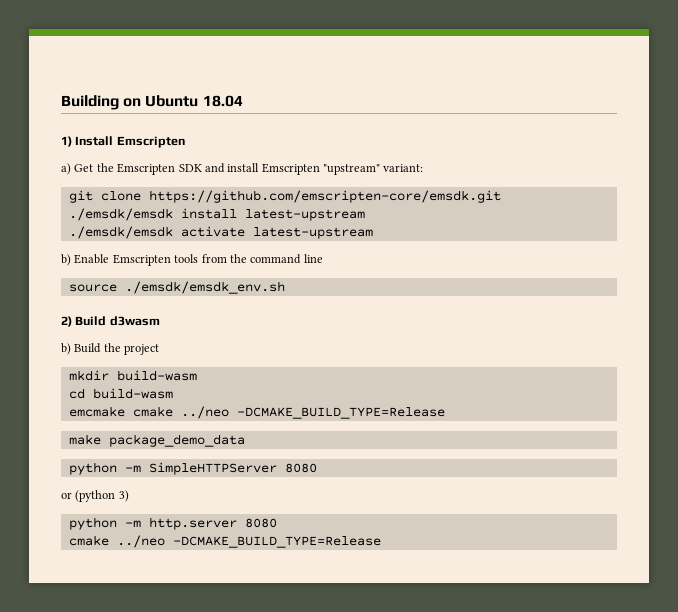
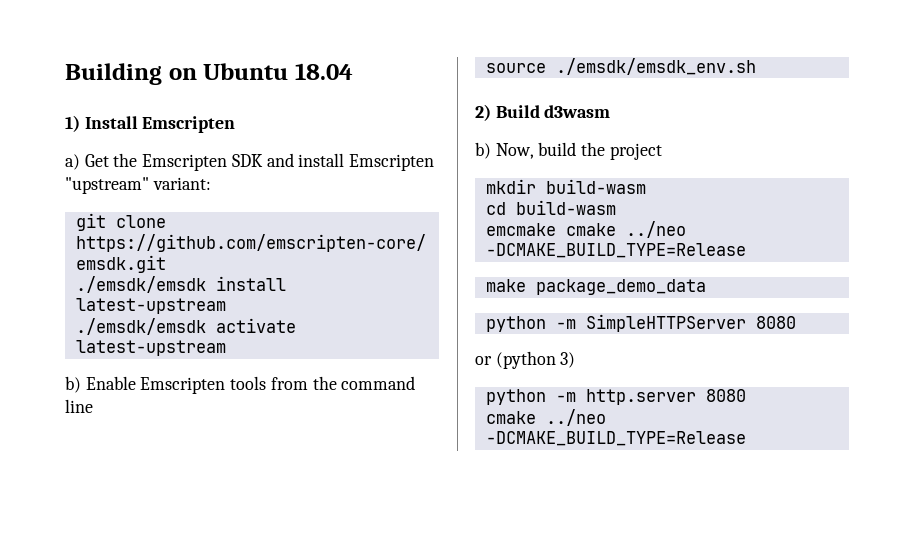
- b) Build the project
+ b) Now, build the project

